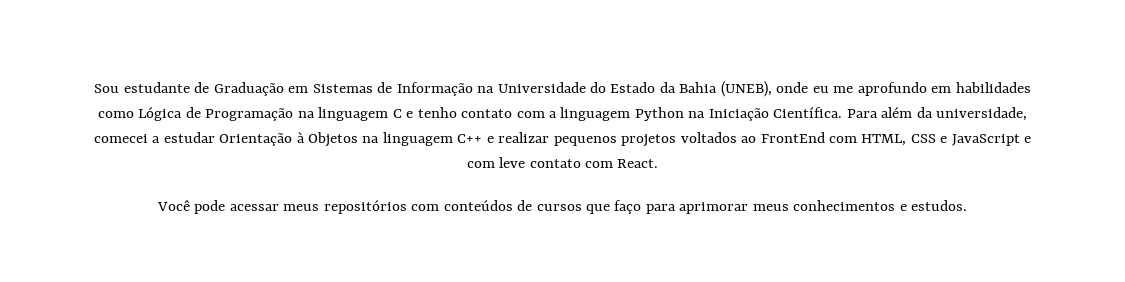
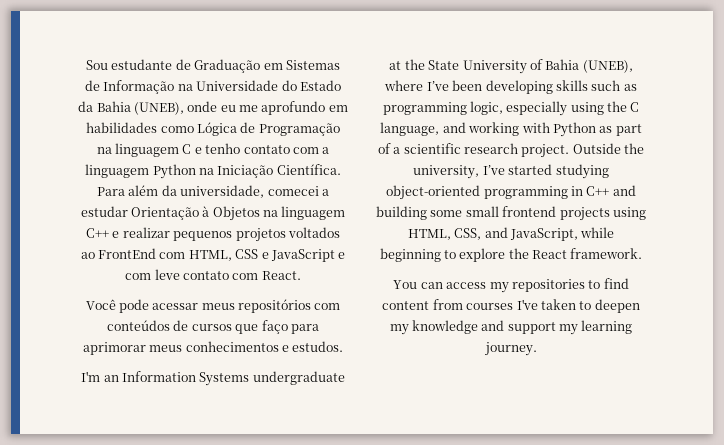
+ I'm an Information Systems undergraduate at the State University of Bahia (UNEB), where I’ve been developing skills such as programming logic, especially using the C language, and working with Python as part of a scientific research project. Outside the university, I’ve started studying object-oriented programming in C++ and building some small frontend projects using HTML, CSS, and JavaScript, while beginning to explore the React framework.
+ You can access my repositories to find content from courses I've taken to deepen my knowledge and support my learning journey.

